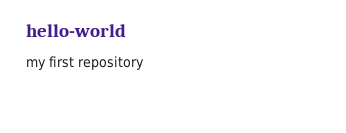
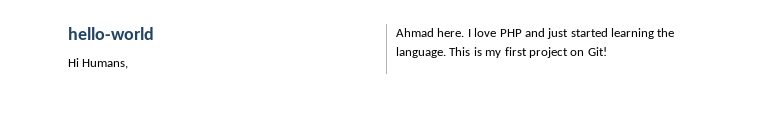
- my first repository
+ Hi Humans,
+ Ahmad here. I love PHP and just started learning the language. This is my first project on Git!

